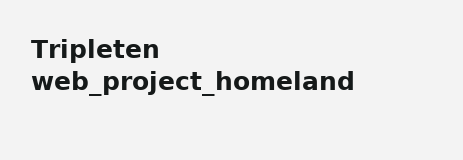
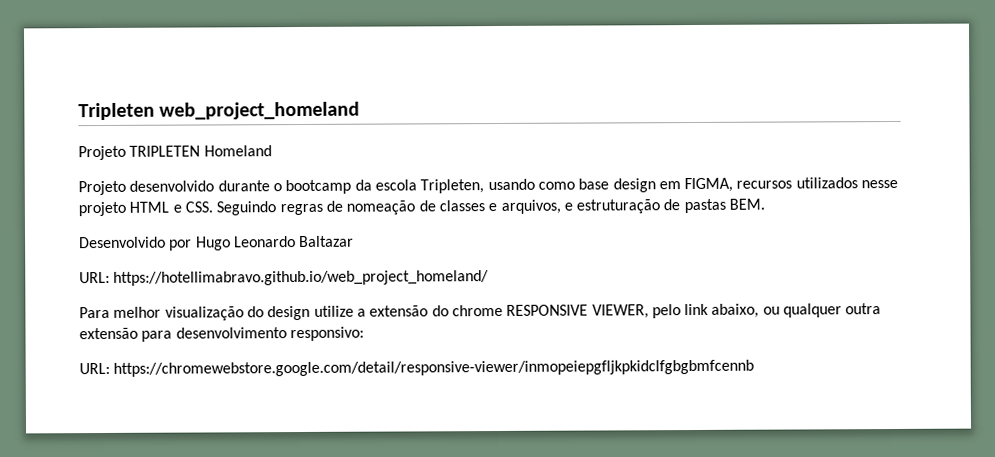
+ Projeto TRIPLETEN Homeland
+ Projeto desenvolvido durante o bootcamp da escola Tripleten, usando como base design em FIGMA, recursos utilizados nesse projeto HTML e CSS. Seguindo regras de nomeação de classes e arquivos, e estruturação de pastas BEM.
+ Desenvolvido por Hugo Leonardo Baltazar
+ URL: https://hotellimabravo.github.io/web_project_homeland/
+ Para melhor visualização do design utilize a extensão do chrome RESPONSIVE VIEWER, pelo link abaixo, ou qualquer outra extensão para desenvolvimento responsivo:
+ URL: https://chromewebstore.google.com/detail/responsive-viewer/inmopeiepgfljkpkidclfgbgbmfcennb

